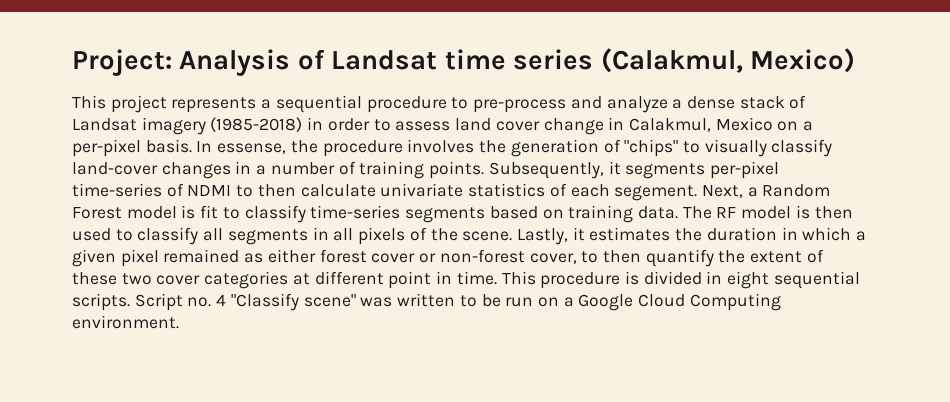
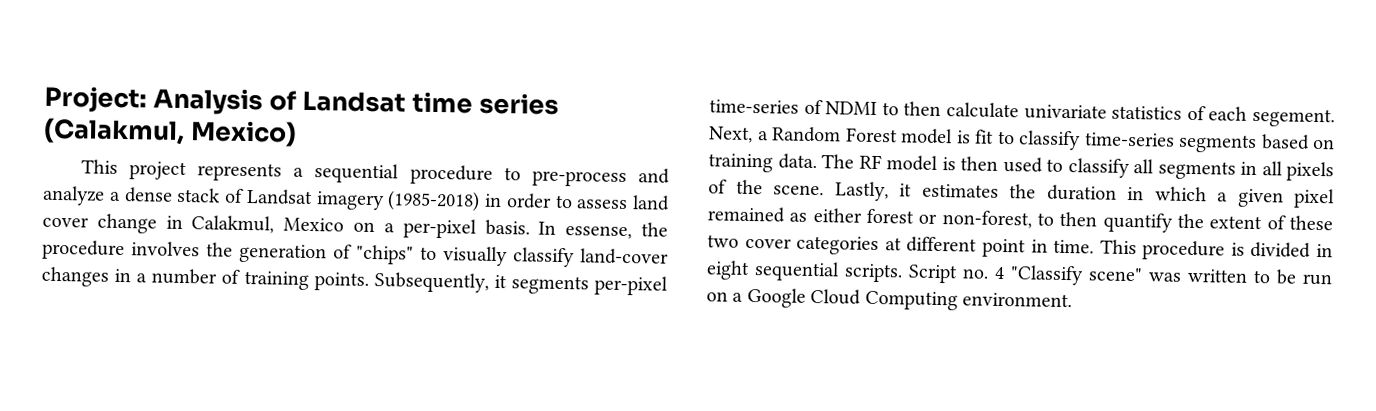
- Lastly, it estimates the duration in which a given pixel remained as either forest cover or non-forest cover, to then quantify the extent of these two cover categories at different point in time.
+ Lastly, it estimates the duration in which a given pixel remained as either forest or non-forest, to then quantify the extent of these two cover categories at different point in time.

